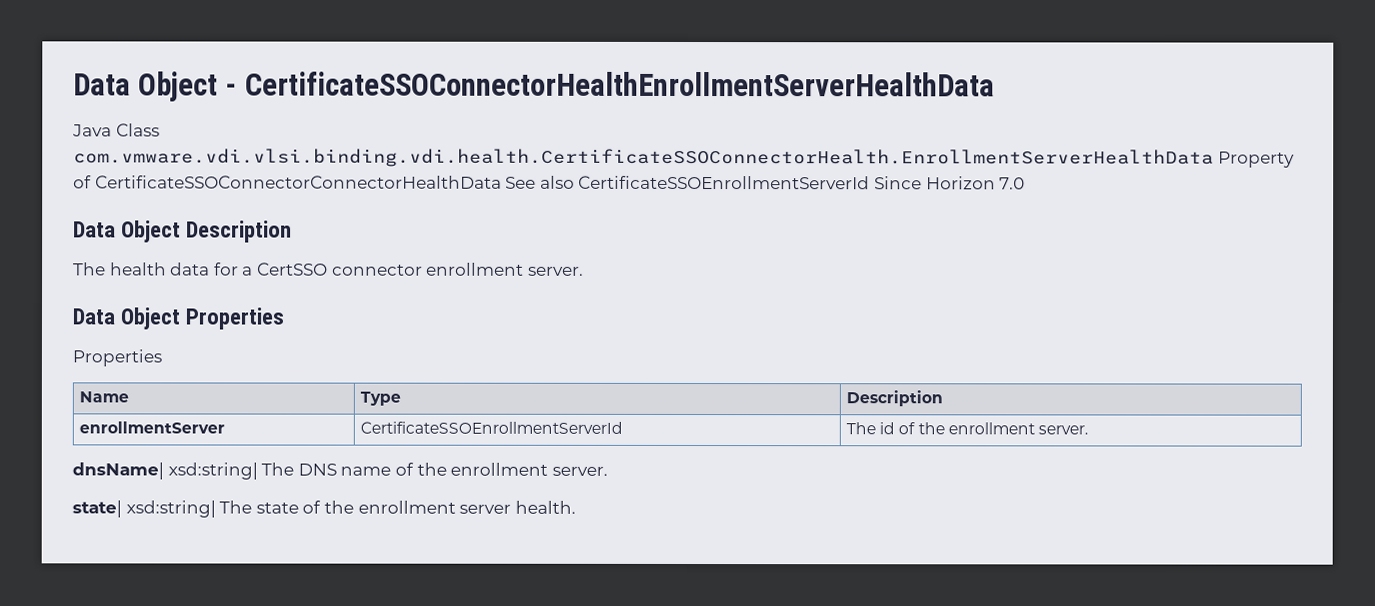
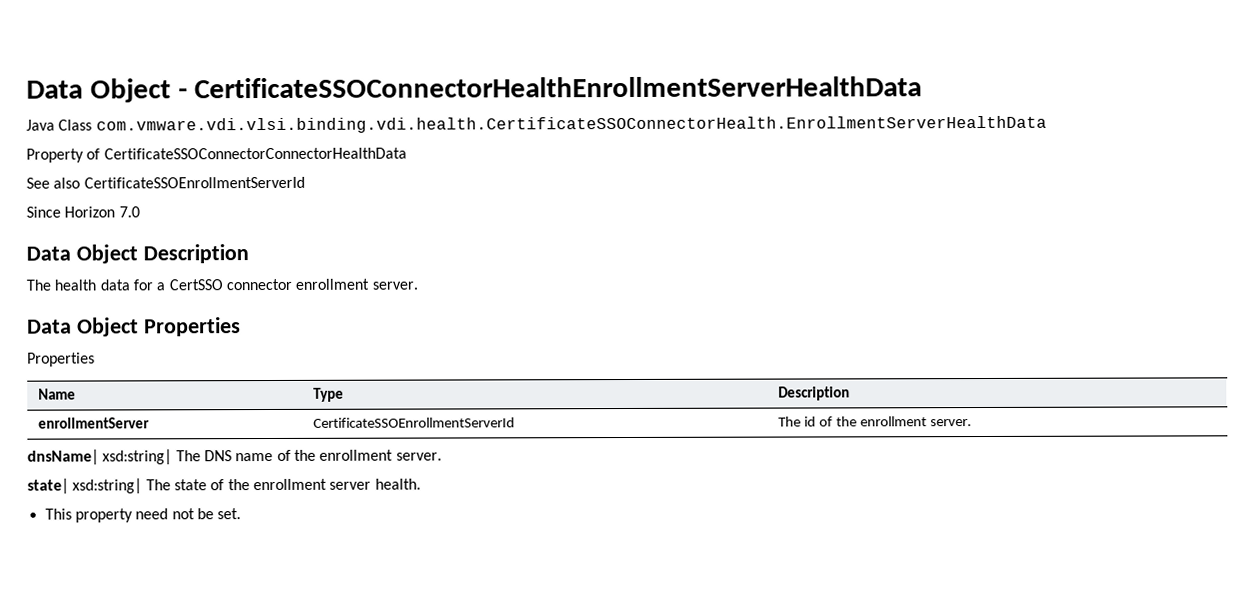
- Java Class com.vmware.vdi.vlsi.binding.vdi.health.CertificateSSOConnectorHealth.EnrollmentServerHealthData Property of CertificateSSOConnectorConnectorHealthData See also CertificateSSOEnrollmentServerId Since Horizon 7.0
+ Java Class com.vmware.vdi.vlsi.binding.vdi.health.CertificateSSOConnectorHealth.EnrollmentServerHealthData
+ Property of CertificateSSOConnectorConnectorHealthData
+ See also CertificateSSOEnrollmentServerId
+ Since Horizon 7.0
+ This property need not be set.

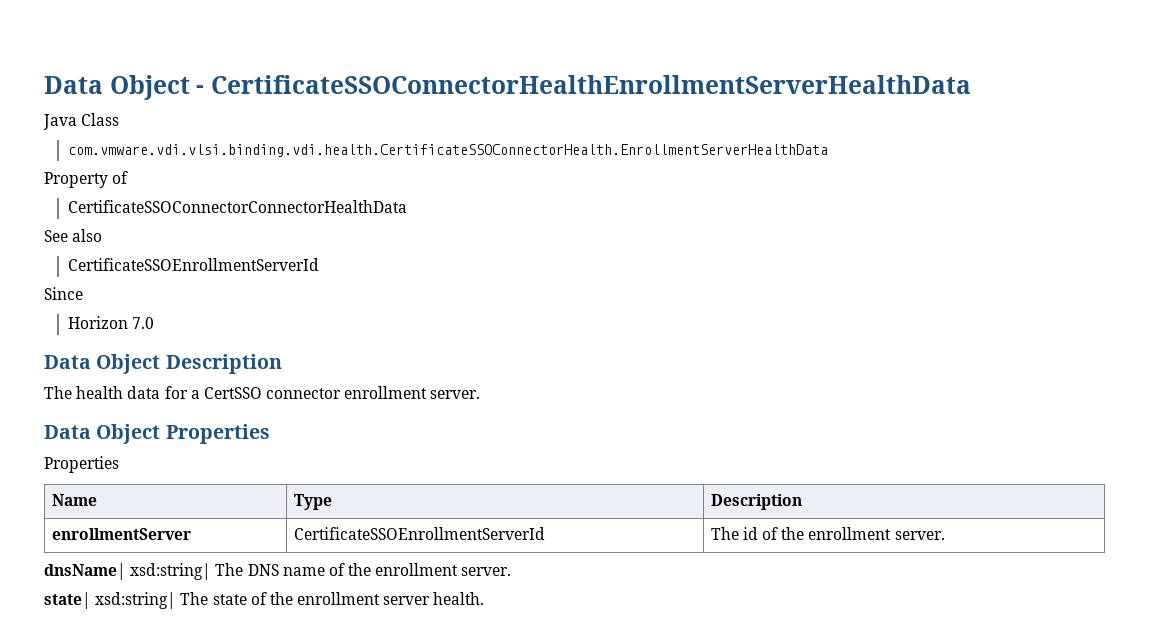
- Java Class com.vmware.vdi.vlsi.binding.vdi.health.CertificateSSOConnectorHealth.EnrollmentServerHealthData
+ Java Class
+ com.vmware.vdi.vlsi.binding.vdi.health.CertificateSSOConnectorHealth.EnrollmentServerHealthData
- Property of CertificateSSOConnectorConnectorHealthData
+ Property of
+ CertificateSSOConnectorConnectorHealthData
- See also CertificateSSOEnrollmentServerId
+ See also
+ CertificateSSOEnrollmentServerId
- Since Horizon 7.0
+ Since
+ Horizon 7.0
- This property need not be set.

